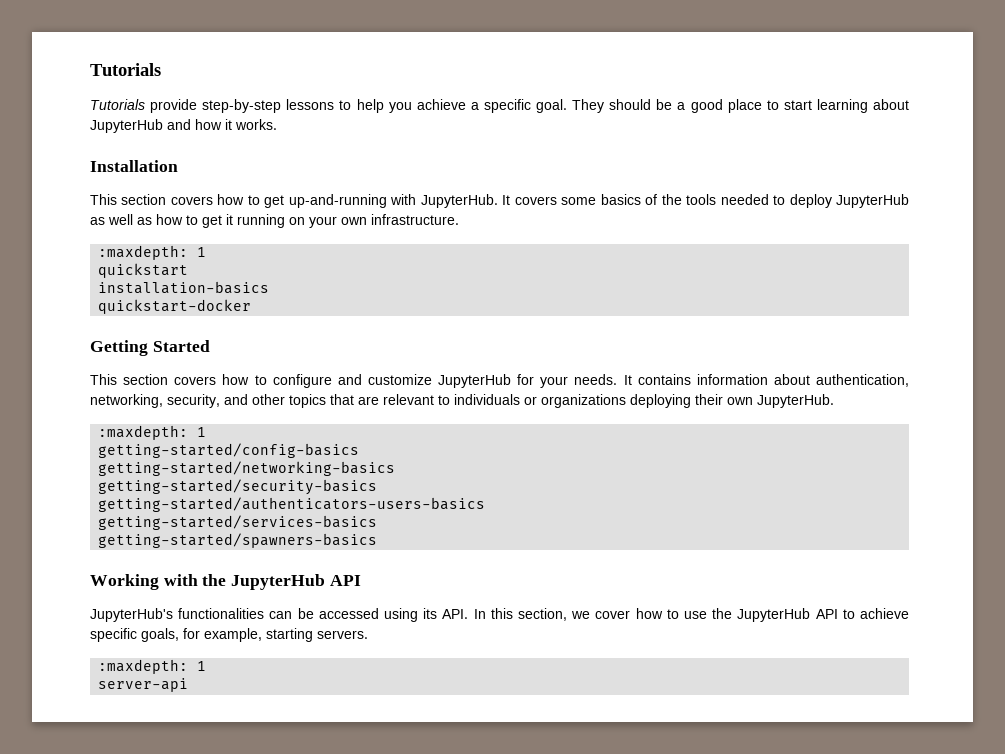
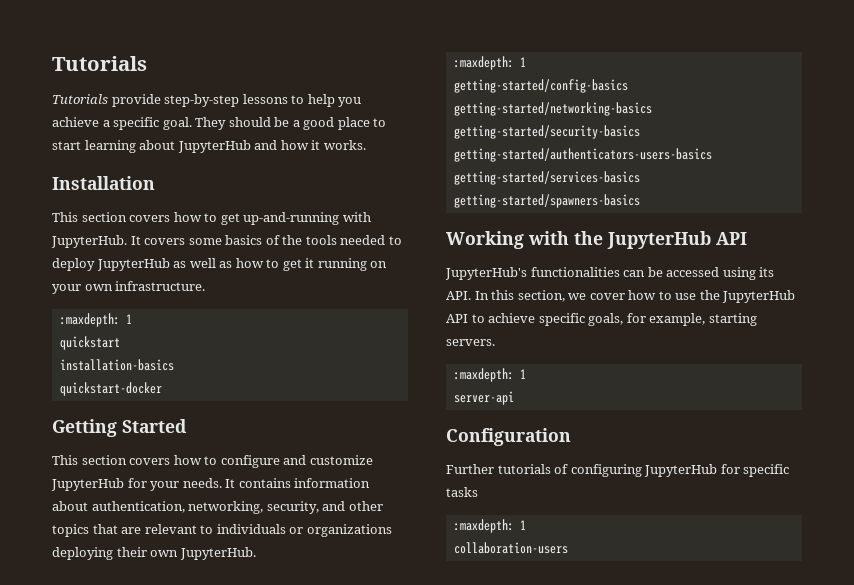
+ Configuration
+ Further tutorials of configuring JupyterHub for specific tasks
+ :maxdepth: 1
+ collaboration-users

